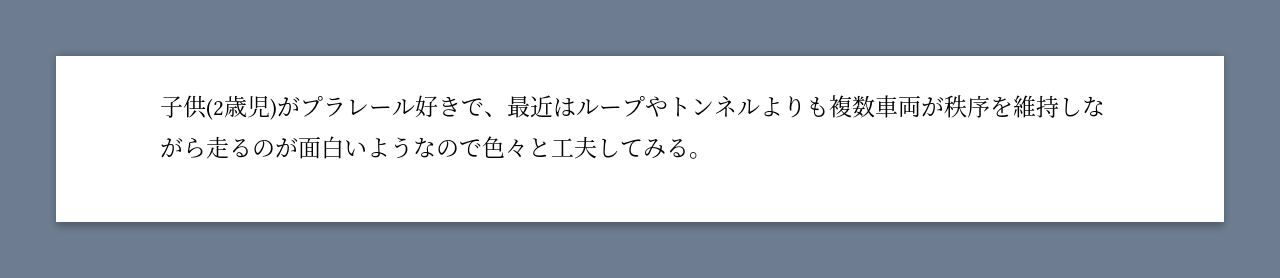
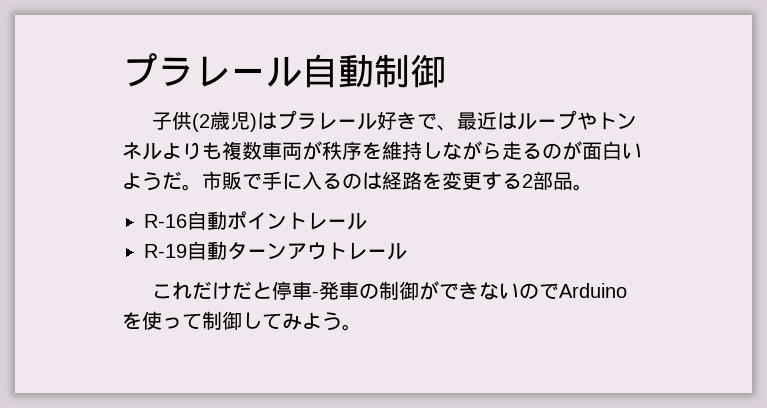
+ プラレール自動制御
- 子供(2歳児)がプラレール好きで、最近はループやトンネルよりも複数車両が秩序を維持しながら走るのが面白いようなので色々と工夫してみる。
+ 子供(2歳児)はプラレール好きで、最近はループやトンネルよりも複数車両が秩序を維持しながら走るのが面白いようだ。市販で手に入るのは経路を変更する2部品。
+ R-16自動ポイントレール
+ R-19自動ターンアウトレール
+ これだけだと停車-発車の制御ができないのでArduinoを使って制御してみよう。

